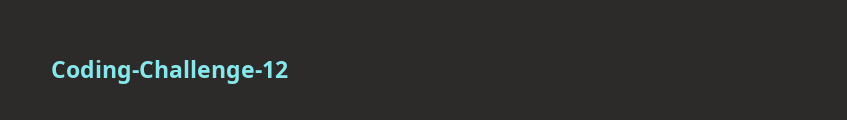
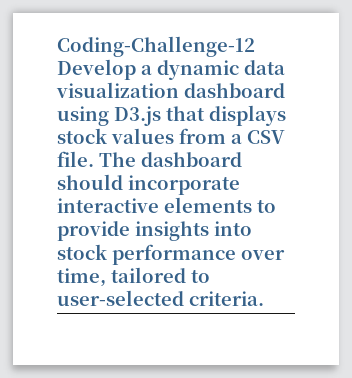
- Coding-Challenge-12
+ Coding-Challenge-12 Develop a dynamic data visualization dashboard using D3.js that displays stock values from a CSV file. The dashboard should incorporate interactive elements to provide insights into stock performance over time, tailored to user-selected criteria.

